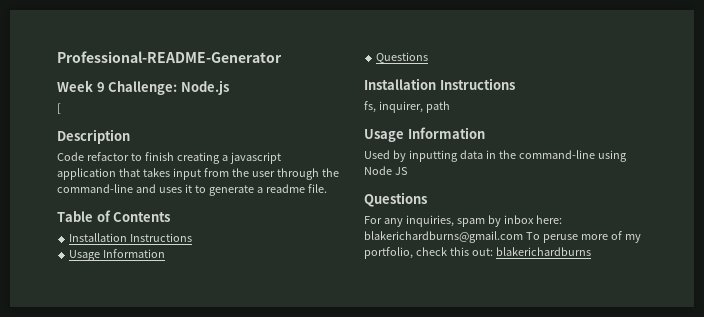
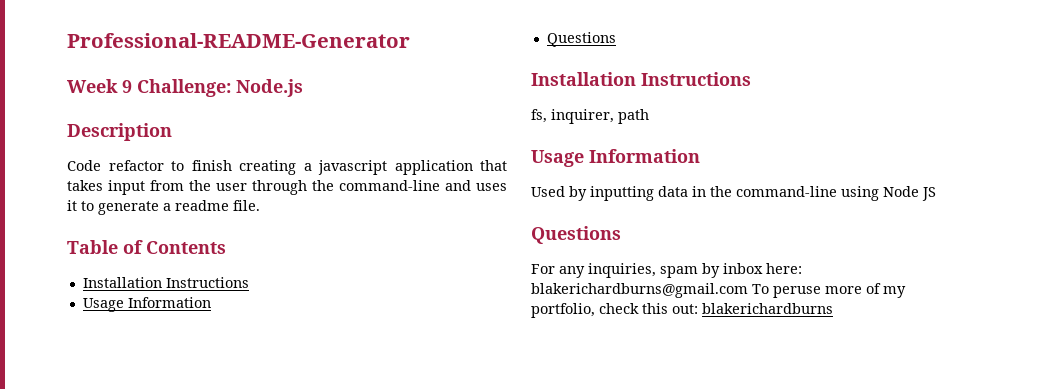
- [

